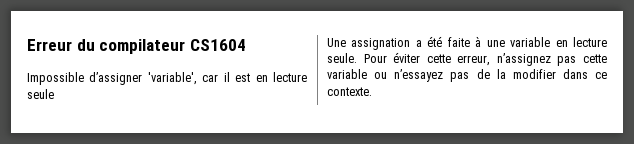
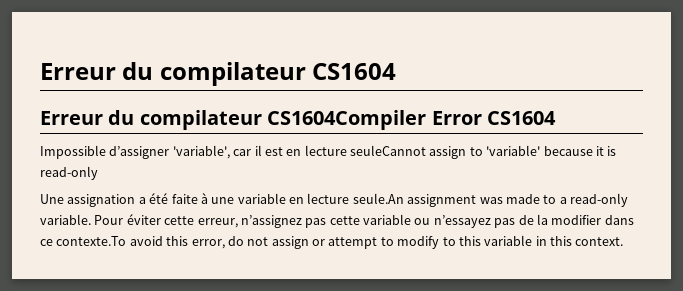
+ Erreur du compilateur CS1604Compiler Error CS1604
- Impossible d’assigner 'variable', car il est en lecture seule
+ Impossible d’assigner 'variable', car il est en lecture seuleCannot assign to 'variable' because it is read-only
- Une assignation a été faite à une variable en lecture seule.
+ Une assignation a été faite à une variable en lecture seule.An assignment was made to a read-only variable.
- Pour éviter cette erreur, n’assignez pas cette variable ou n’essayez pas de la modifier dans ce contexte.
+ Pour éviter cette erreur, n’assignez pas cette variable ou n’essayez pas de la modifier dans ce contexte.To avoid this error, do not assign or attempt to modify to this variable in this context.

